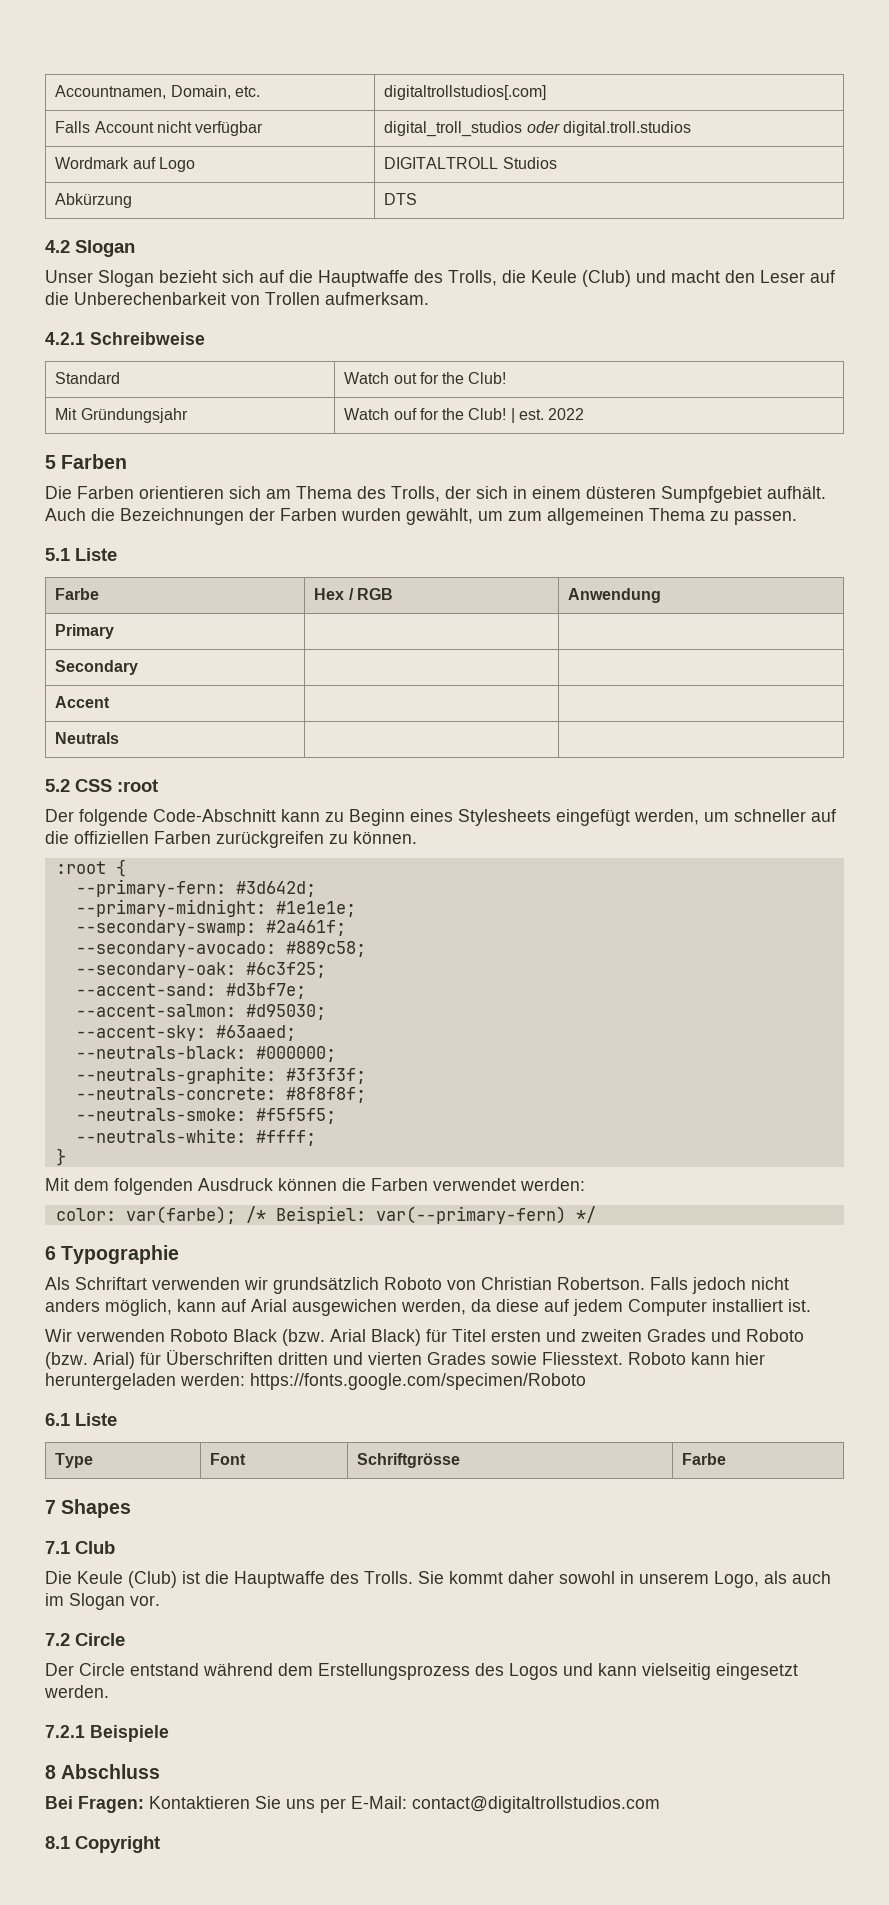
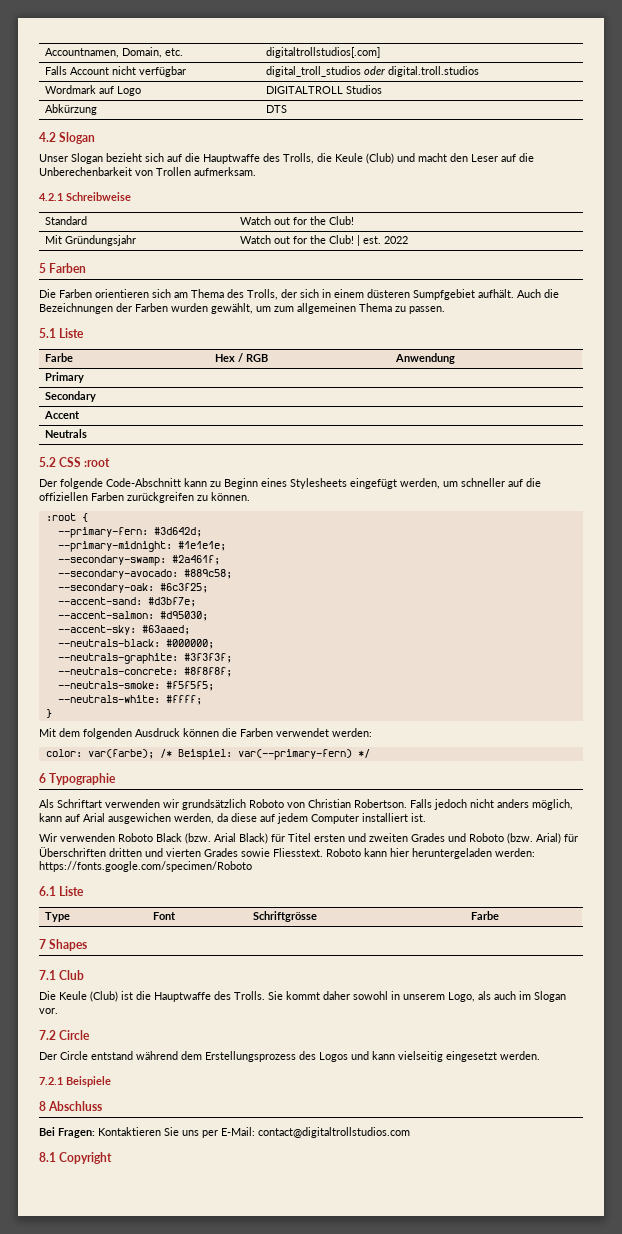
- Mit Gründungsjahr | Watch ouf for the Club! | est. 2022
+ Mit Gründungsjahr | Watch out for the Club! | est. 2022

